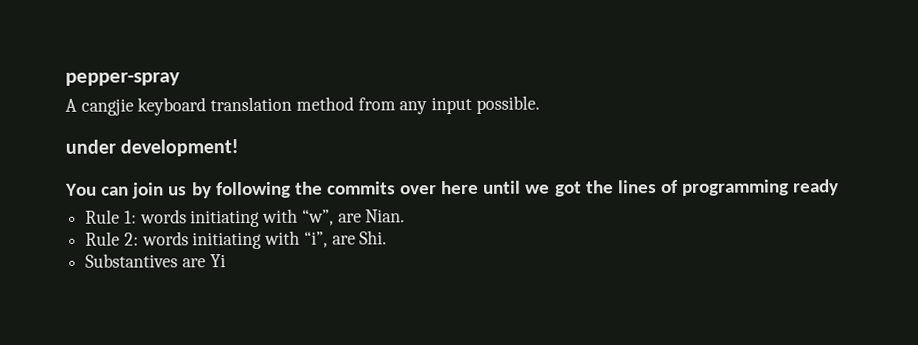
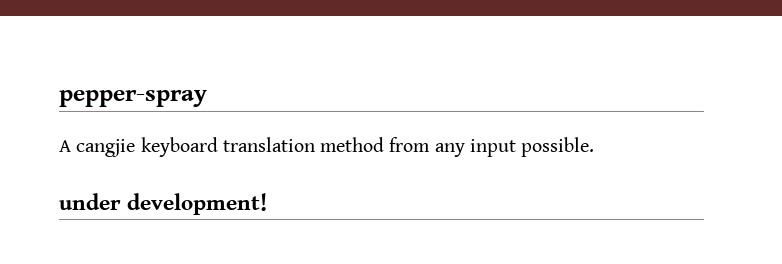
- You can join us by following the commits over here until we got the lines of programming ready
- Rule 1: words initiating with “w”, are Nian.
- Rule 2: words initiating with “i”, are Shi.
- Substantives are Yi

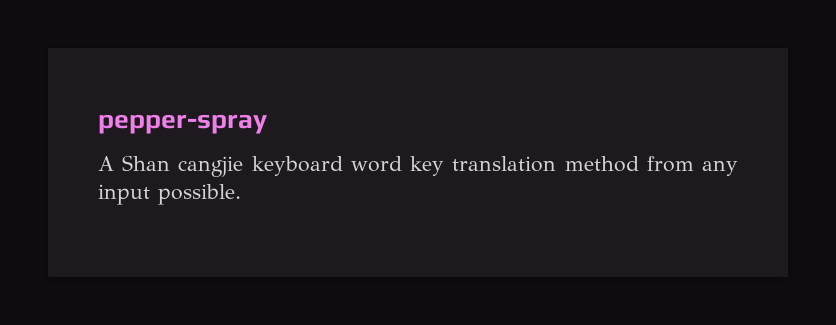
- A cangjie keyboard translation method from any input possible.
+ A Shan cangjie keyboard word key translation method from any input possible.
- under development!

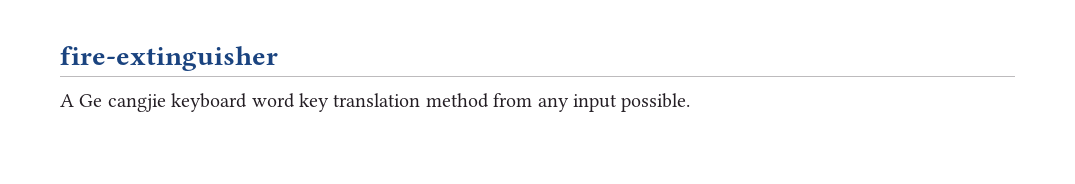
- pepper-spray
+ fire-extinguisher
- A Shan cangjie keyboard word key translation method from any input possible.
+ A Ge cangjie keyboard word key translation method from any input possible.

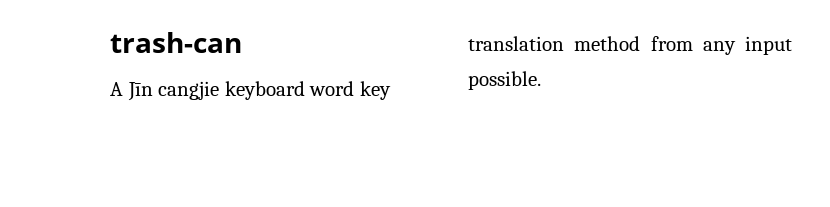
- fire-extinguisher
+ trash-can
- A Ge cangjie keyboard word key translation method from any input possible.
+ A Jīn cangjie keyboard word key translation method from any input possible.

